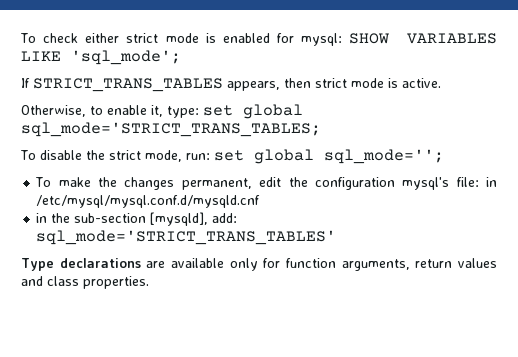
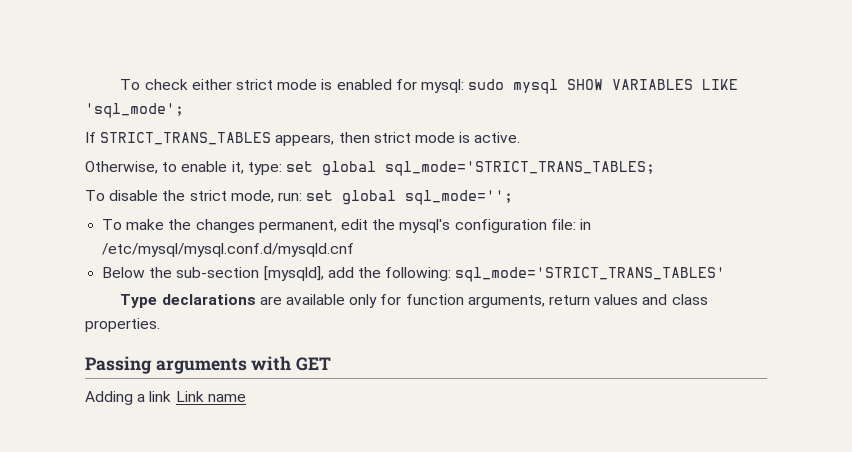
- To check either strict mode is enabled for mysql: SHOW VARIABLES LIKE 'sql_mode';
+ To check either strict mode is enabled for mysql: sudo mysql SHOW VARIABLES LIKE 'sql_mode';
- To make the changes permanent, edit the configuration mysql's file: in /etc/mysql/mysql.conf.d/mysqld.cnf
+ To make the changes permanent, edit the mysql's configuration file: in /etc/mysql/mysql.conf.d/mysqld.cnf
- in the sub-section [mysqld], add: sql_mode='STRICT_TRANS_TABLES'
+ Below the sub-section [mysqld], add the following: sql_mode='STRICT_TRANS_TABLES'
+ Passing arguments with GET
+ Adding a link Link name

